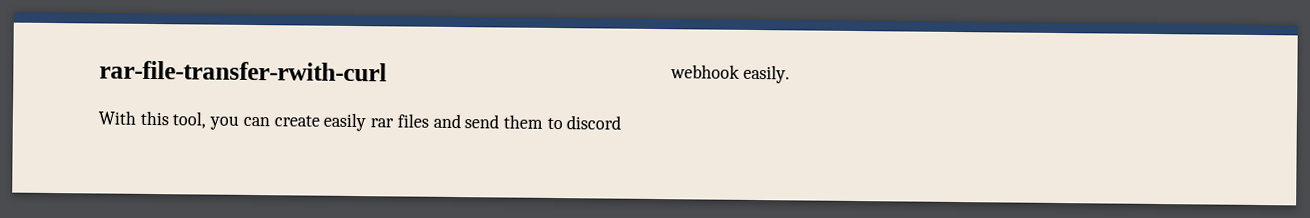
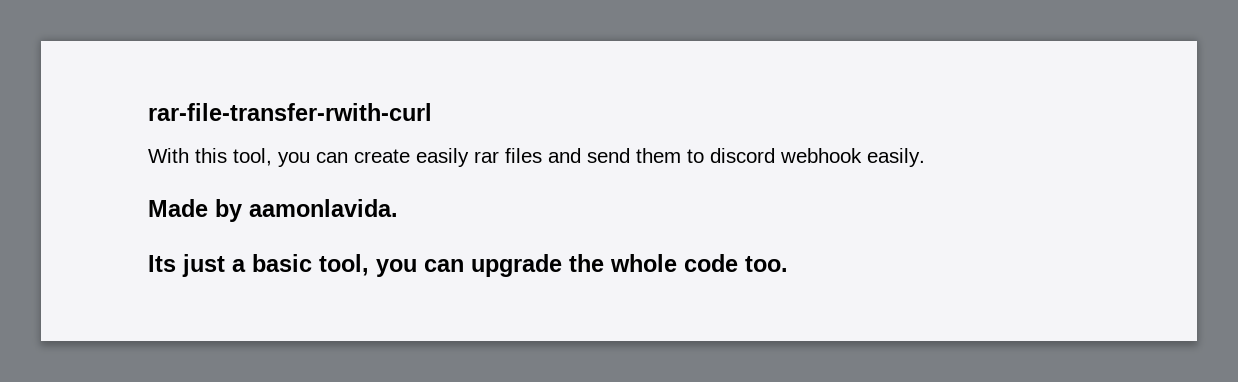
+ Made by aamonlavida.
+ Its just a basic tool, you can upgrade the whole code too.

